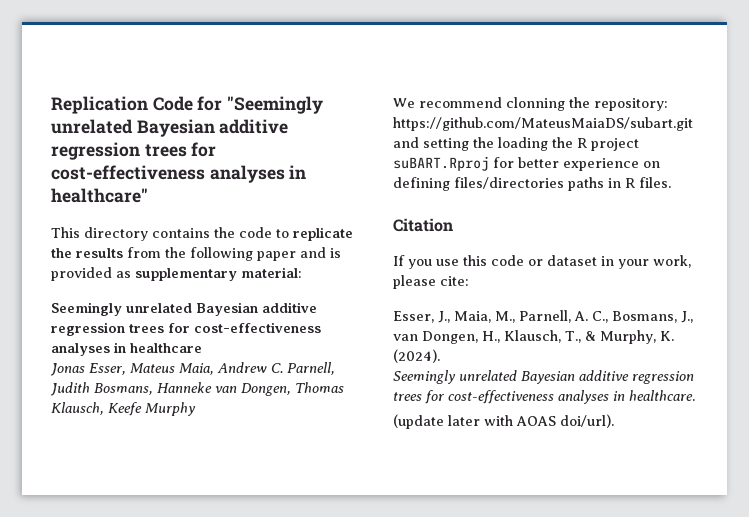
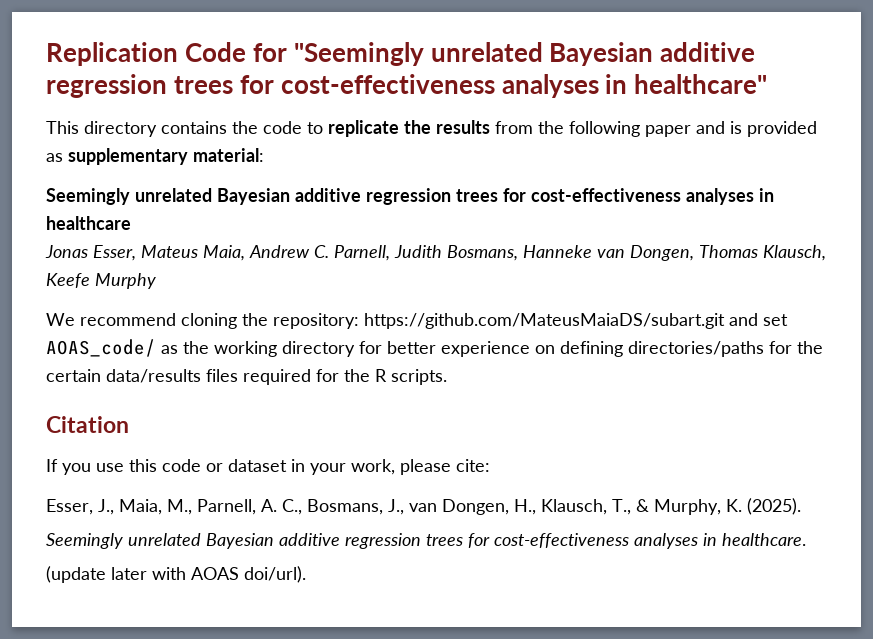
- We recommend clonning the repository: https://github.com/MateusMaiaDS/subart.git and setting the loading the R project suBART.Rproj for better experience on defining files/directories paths in R files.
+ We recommend cloning the repository: https://github.com/MateusMaiaDS/subart.git and set AOAS_code/ as the working directory for better experience on defining directories/paths for the certain data/results files required for the R scripts.
- Esser, J., Maia, M., Parnell, A. C., Bosmans, J., van Dongen, H., Klausch, T., & Murphy, K. (2024).
+ Esser, J., Maia, M., Parnell, A. C., Bosmans, J., van Dongen, H., Klausch, T., & Murphy, K. (2025).

